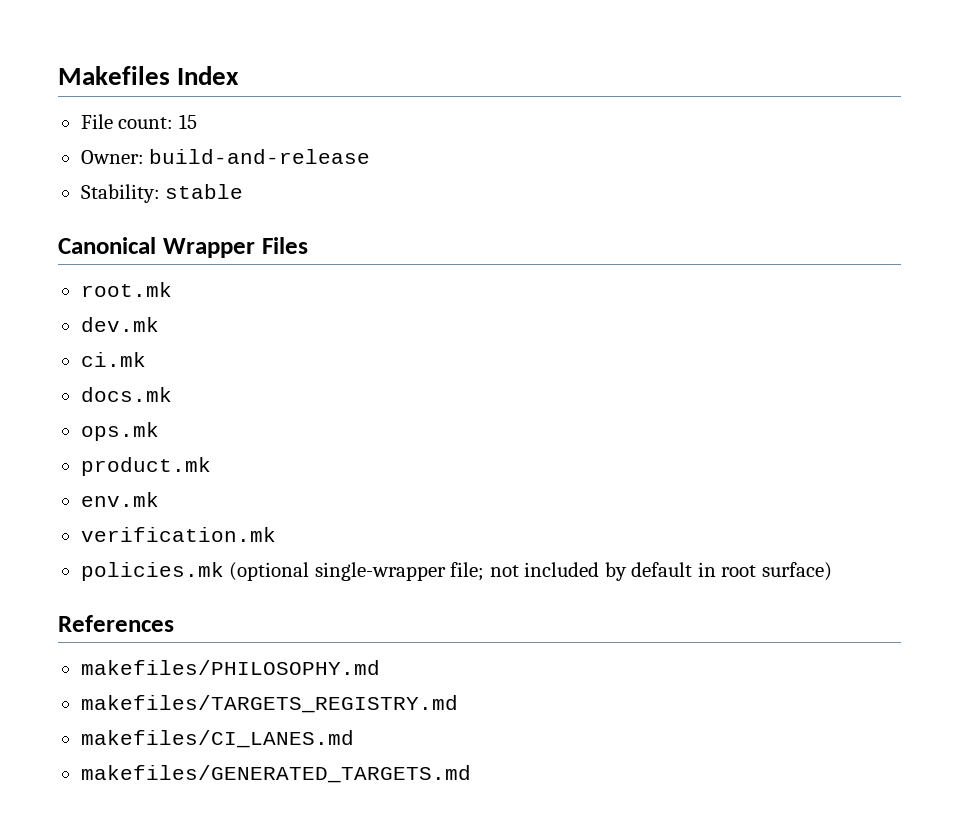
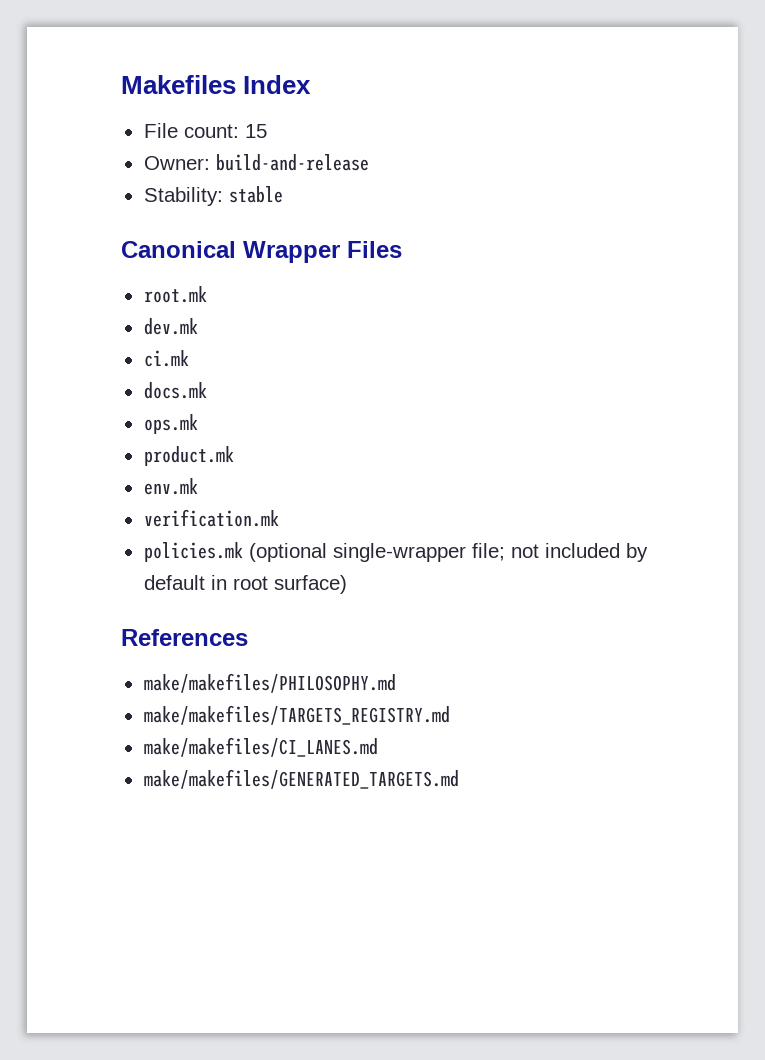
- makefiles/PHILOSOPHY.md
- makefiles/TARGETS_REGISTRY.md
- makefiles/CI_LANES.md
- makefiles/GENERATED_TARGETS.md
+ make/makefiles/PHILOSOPHY.md
+ make/makefiles/TARGETS_REGISTRY.md
+ make/makefiles/CI_LANES.md
+ make/makefiles/GENERATED_TARGETS.md

